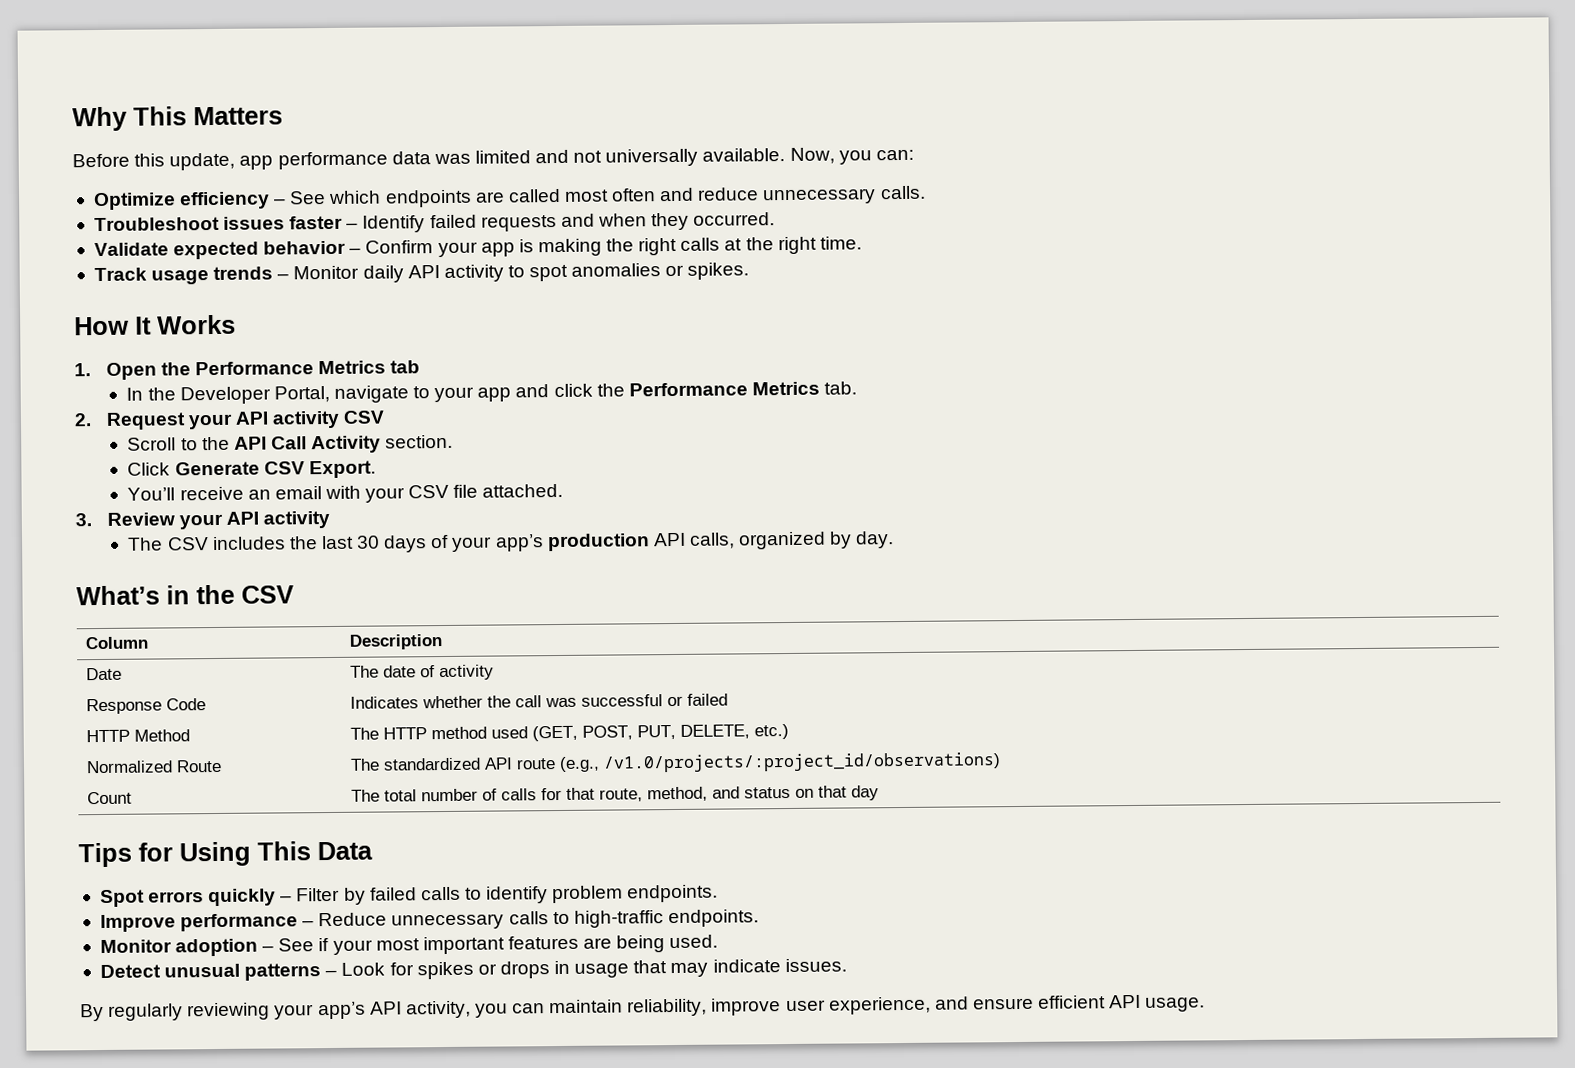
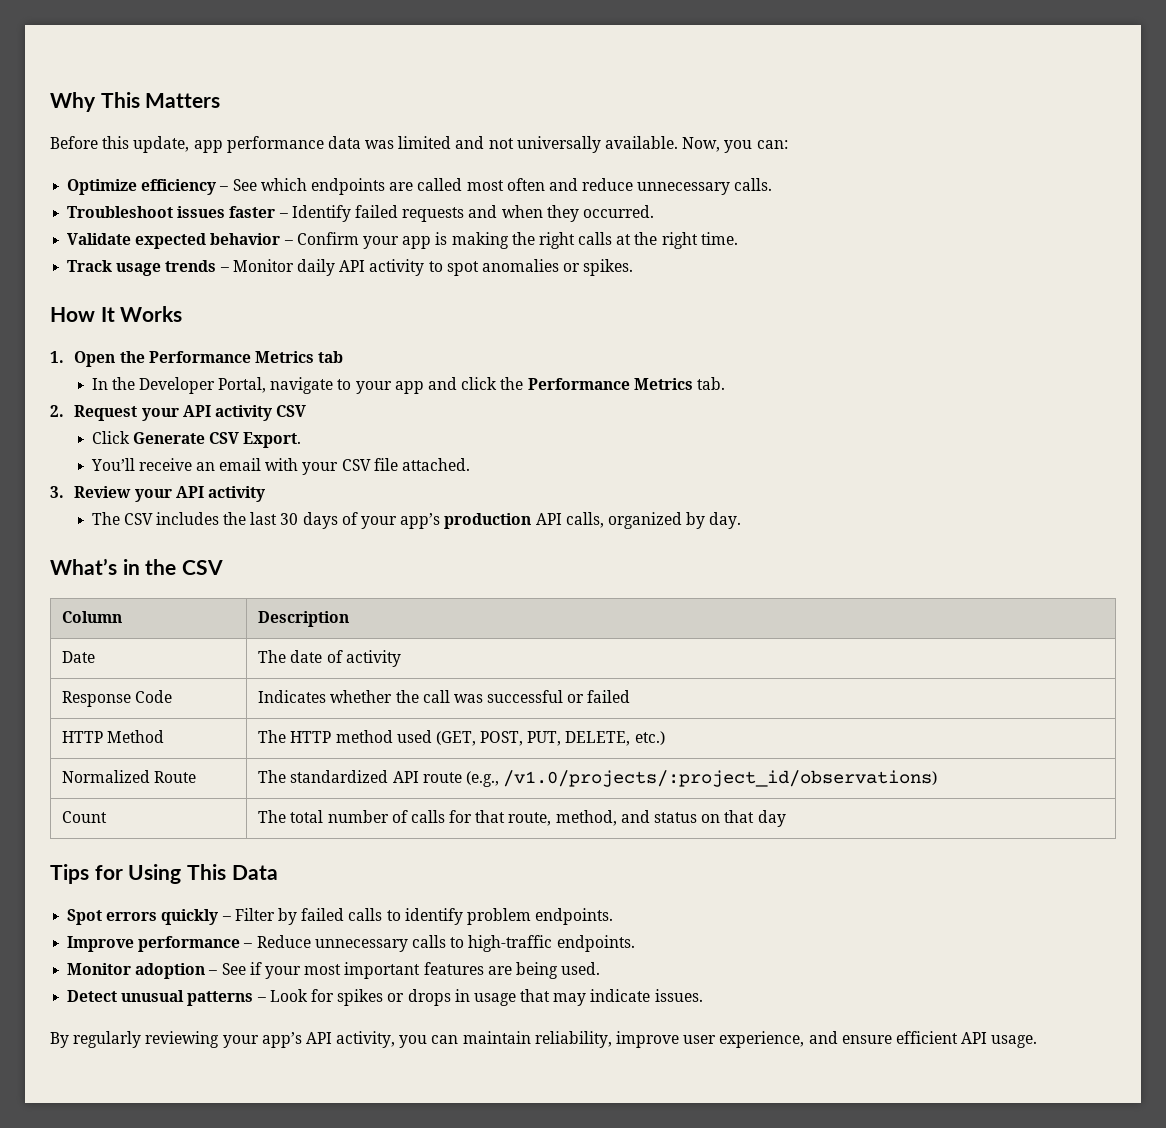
- Scroll to the API Call Activity section.

